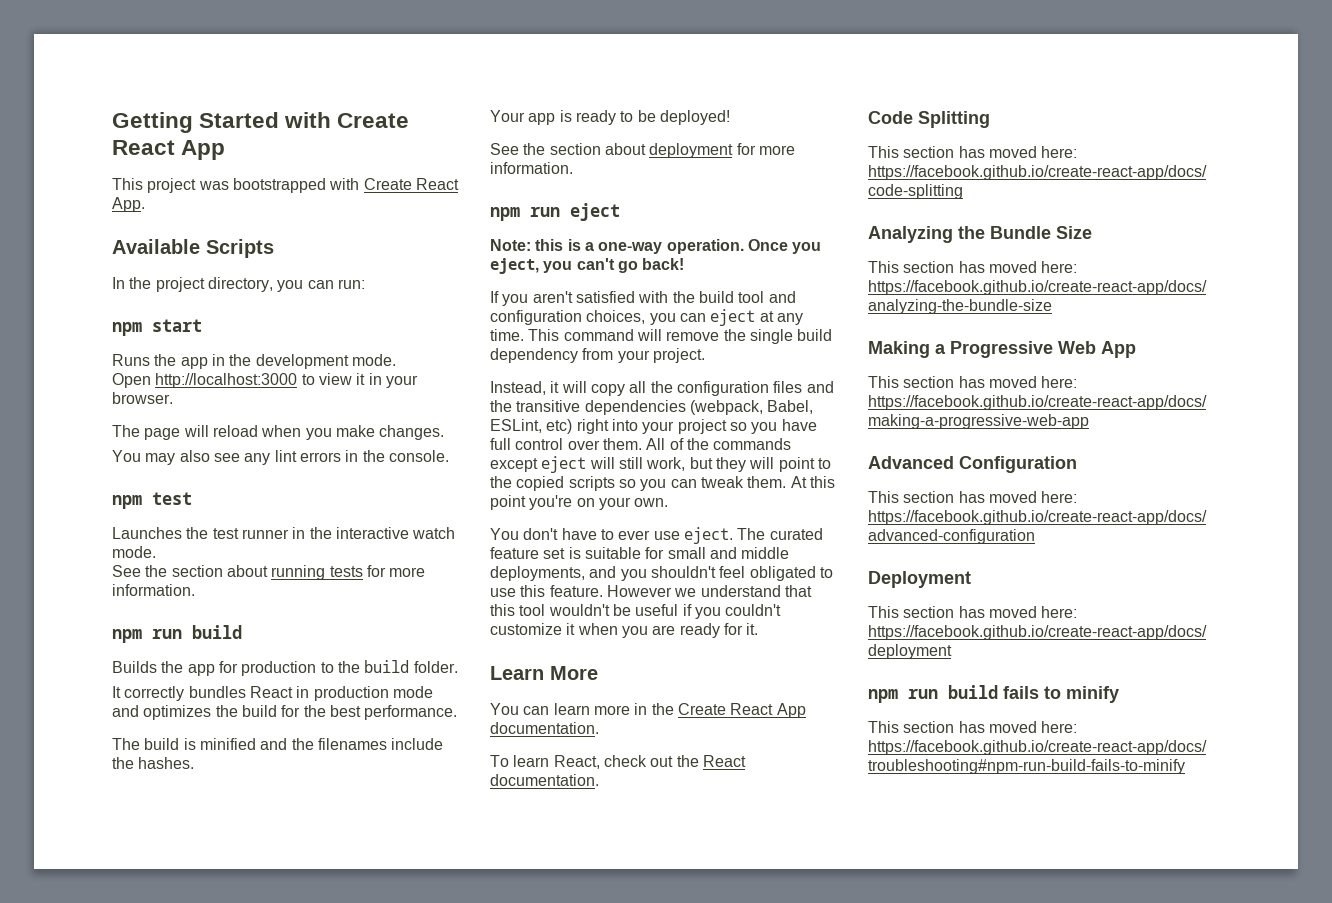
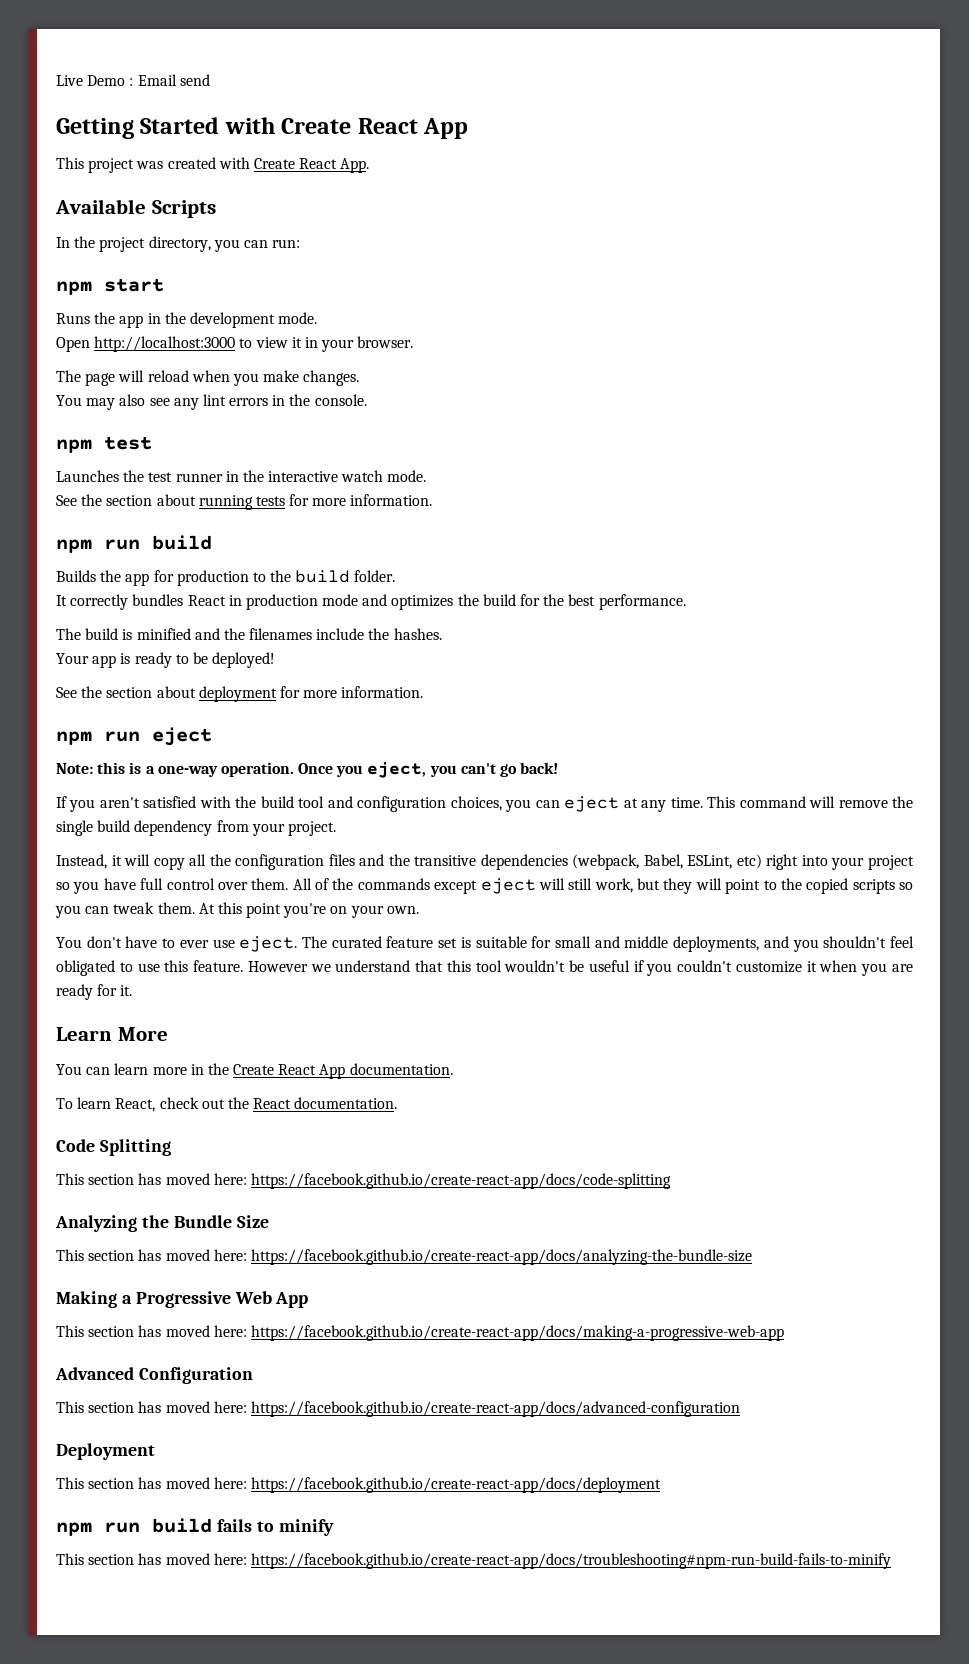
+ Live Demo : Email send
- This project was bootstrapped with Create React App.
+ This project was created with Create React App.

